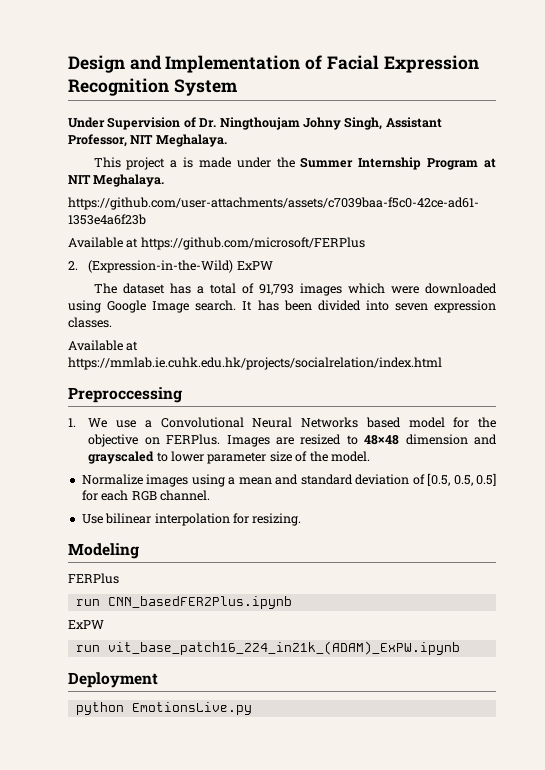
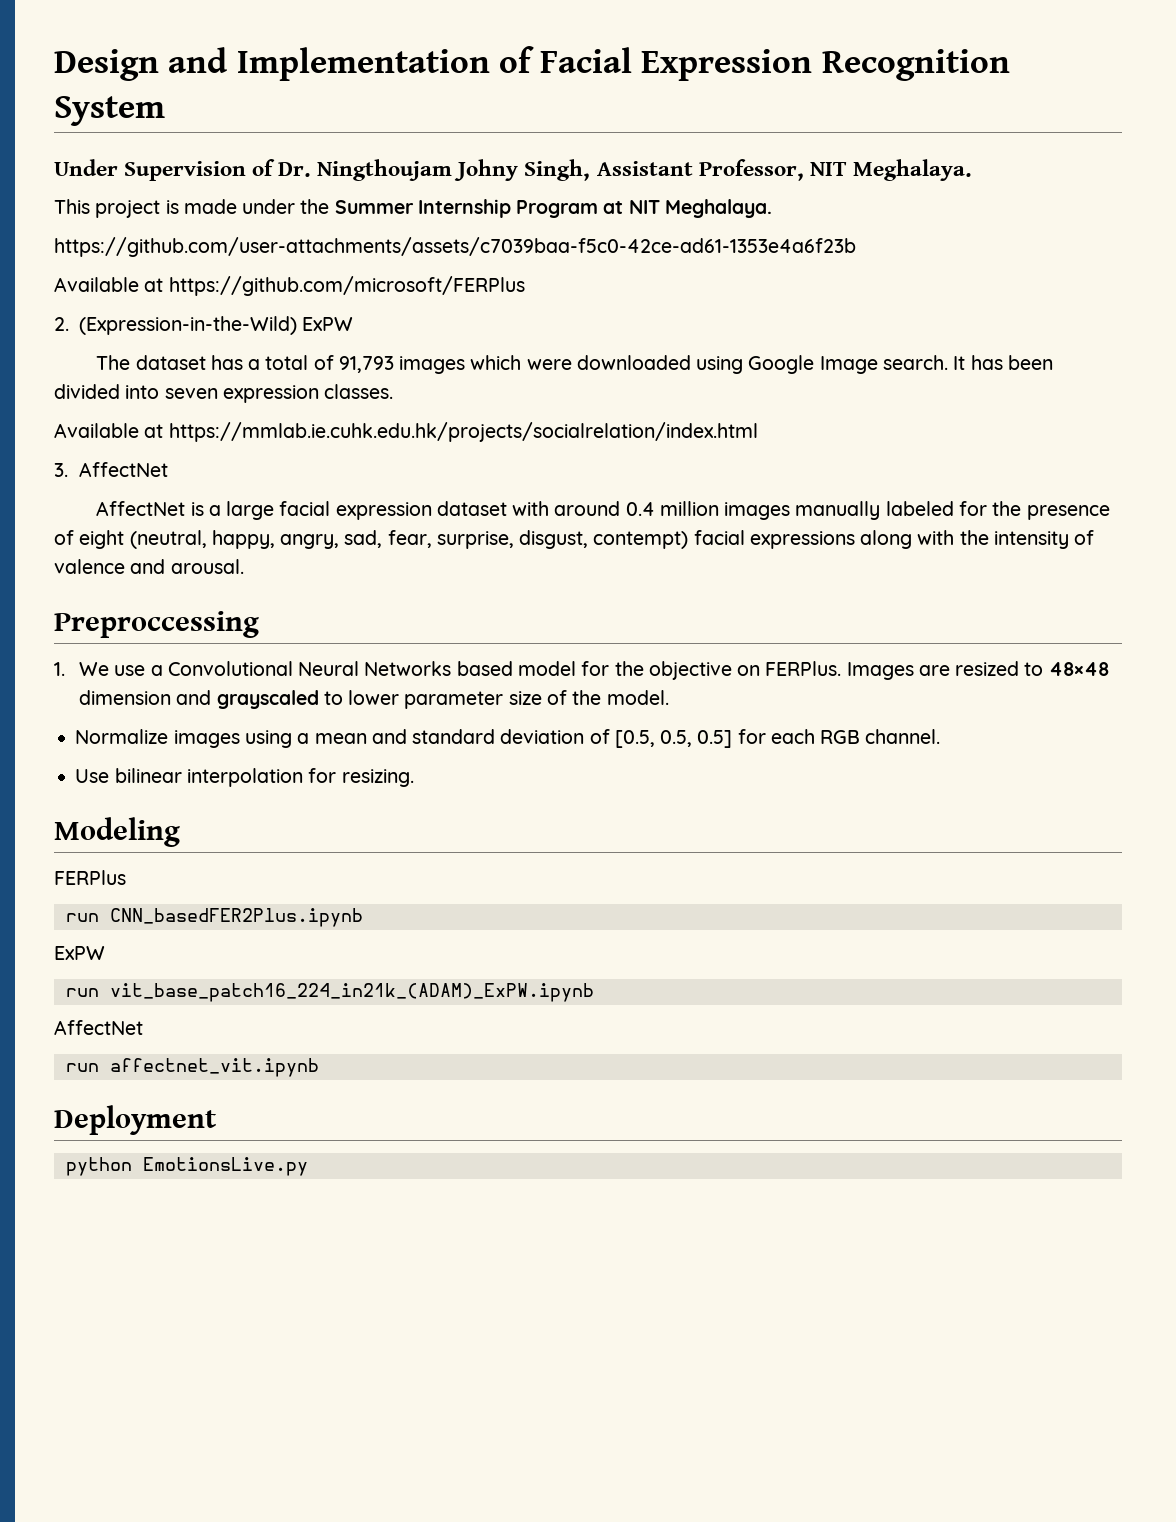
- This project a is made under the Summer Internship Program at NIT Meghalaya.
+ This project is made under the Summer Internship Program at NIT Meghalaya.
+ 3. AffectNet
+ AffectNet is a large facial expression dataset with around 0.4 million images manually labeled for the presence of eight (neutral, happy, angry, sad, fear, surprise, disgust, contempt) facial expressions along with the intensity of valence and arousal.
  run vit_base_patch16_224_in21k_(ADAM)_ExPW.ipynb
+ AffectNet
+ run affectnet_vit.ipynb

